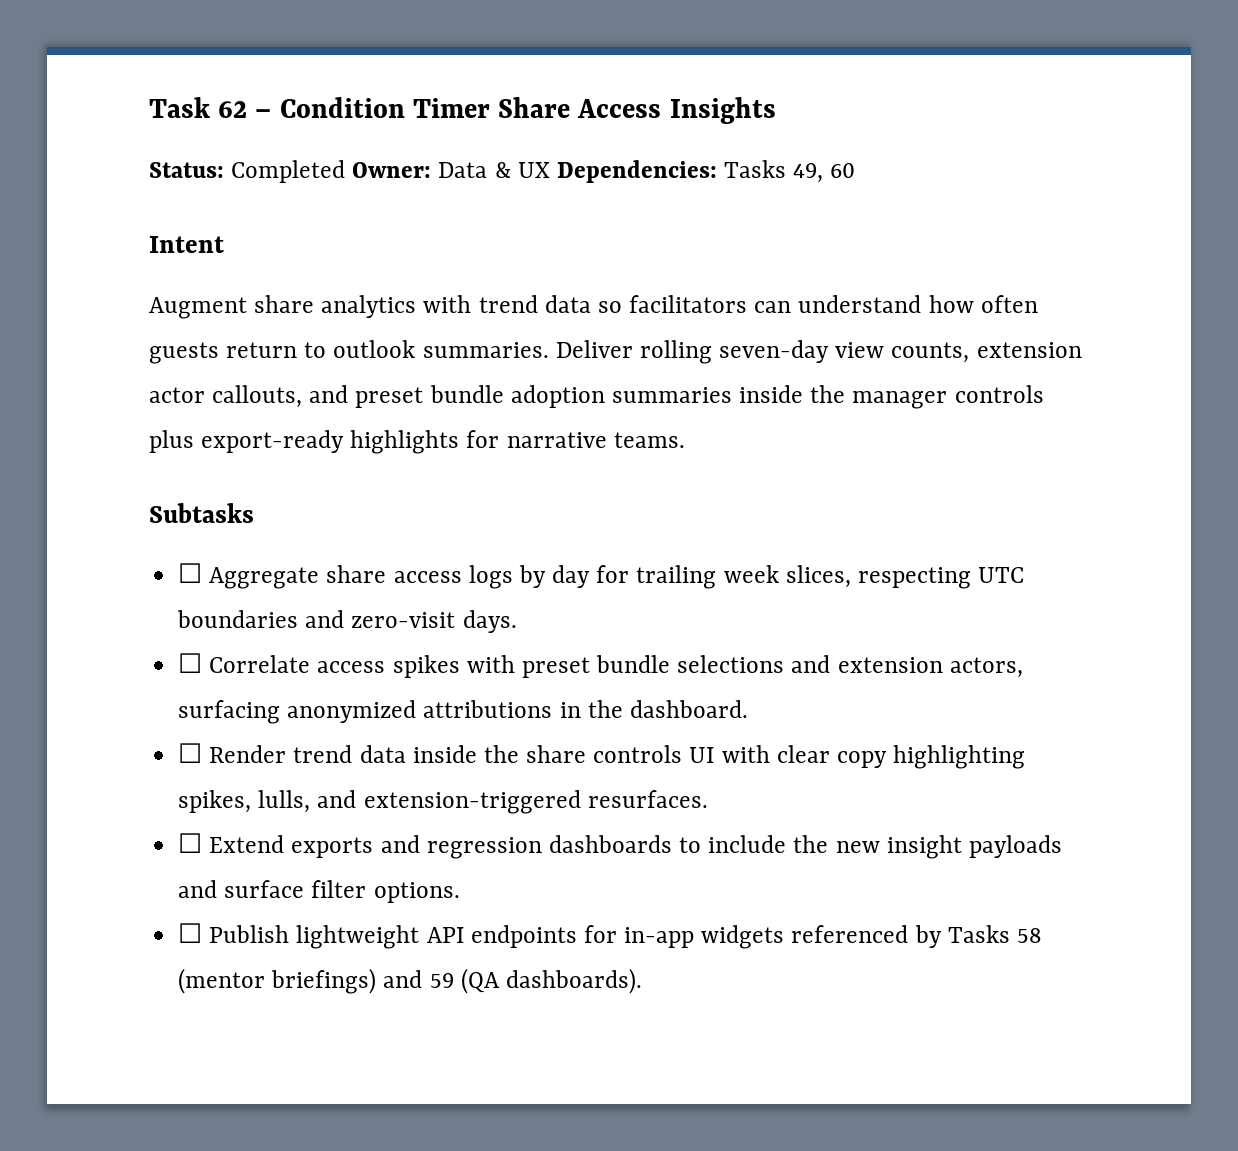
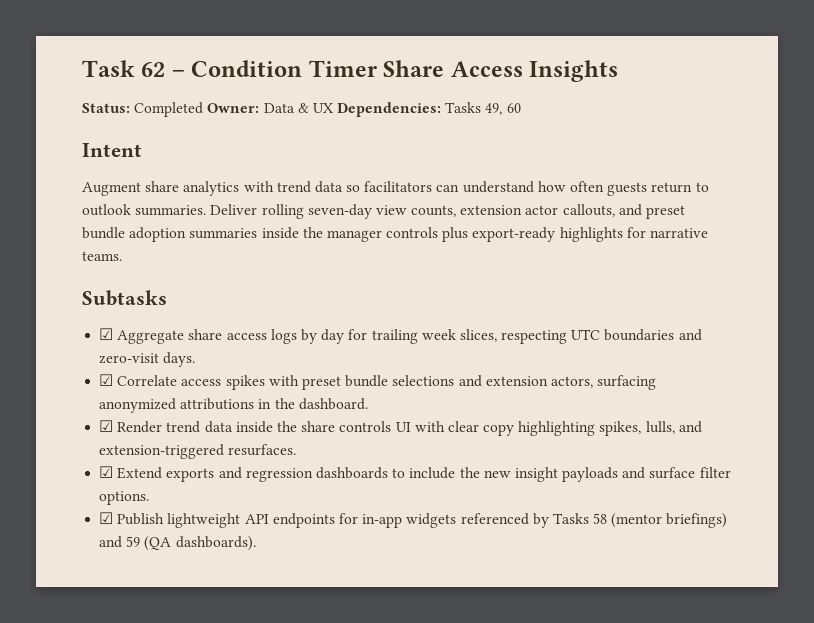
- ☐ Aggregate share access logs by day for trailing week slices, respecting UTC boundaries and zero-visit days.
+ ☑ Aggregate share access logs by day for trailing week slices, respecting UTC boundaries and zero-visit days.
- ☐ Correlate access spikes with preset bundle selections and extension actors, surfacing anonymized attributions in the dashboard.
+ ☑ Correlate access spikes with preset bundle selections and extension actors, surfacing anonymized attributions in the dashboard.
- ☐ Render trend data inside the share controls UI with clear copy highlighting spikes, lulls, and extension-triggered resurfaces.
+ ☑ Render trend data inside the share controls UI with clear copy highlighting spikes, lulls, and extension-triggered resurfaces.
- ☐ Extend exports and regression dashboards to include the new insight payloads and surface filter options.
+ ☑ Extend exports and regression dashboards to include the new insight payloads and surface filter options.
- ☐ Publish lightweight API endpoints for in-app widgets referenced by Tasks 58 (mentor briefings) and 59 (QA dashboards).
+ ☑ Publish lightweight API endpoints for in-app widgets referenced by Tasks 58 (mentor briefings) and 59 (QA dashboards).

